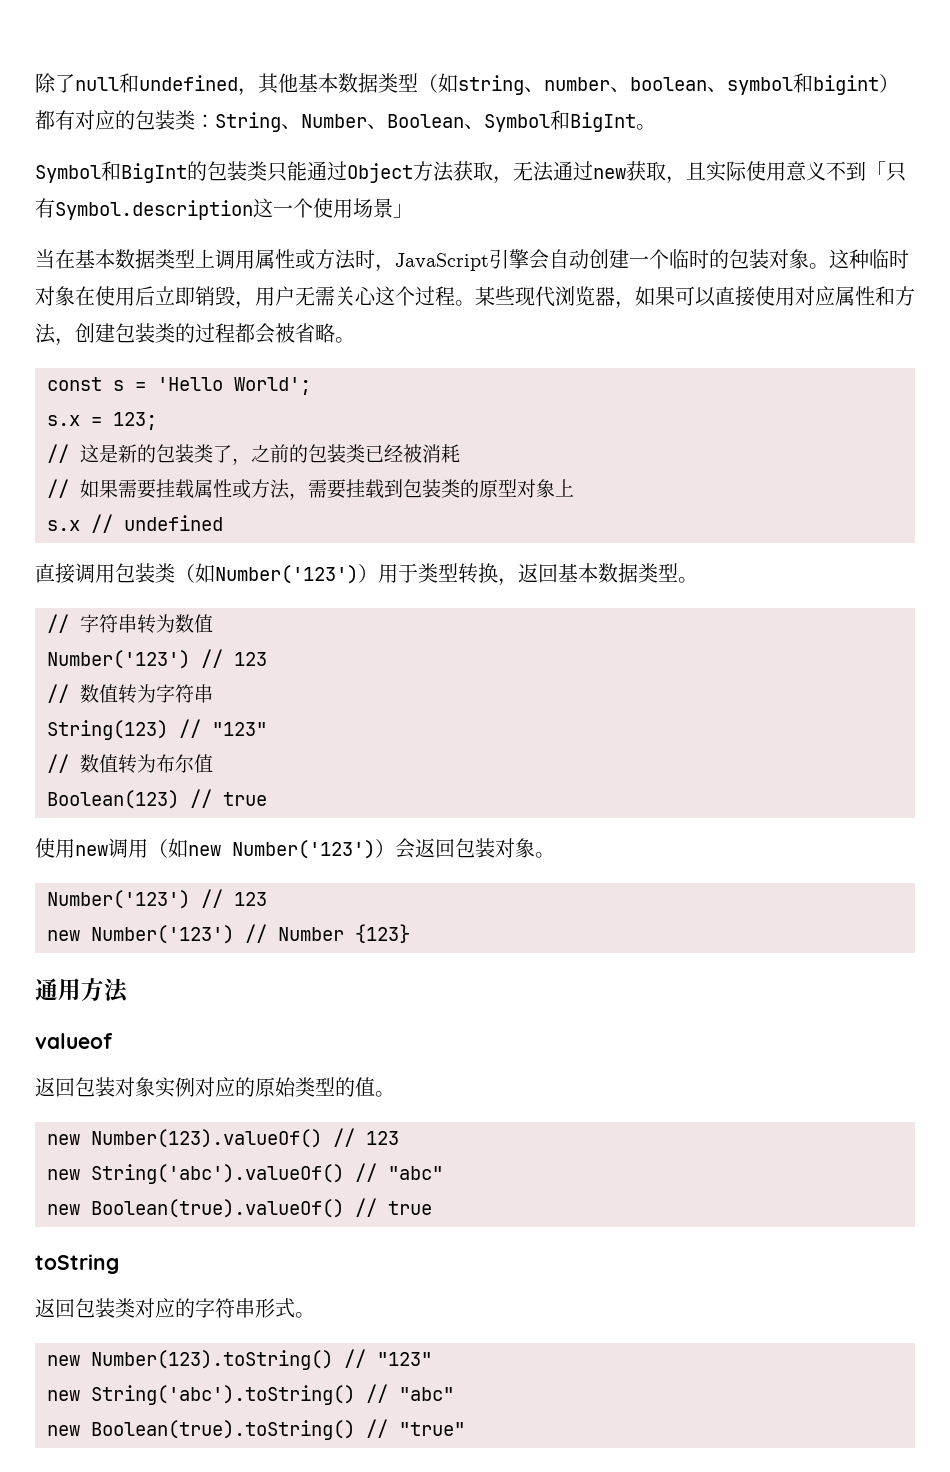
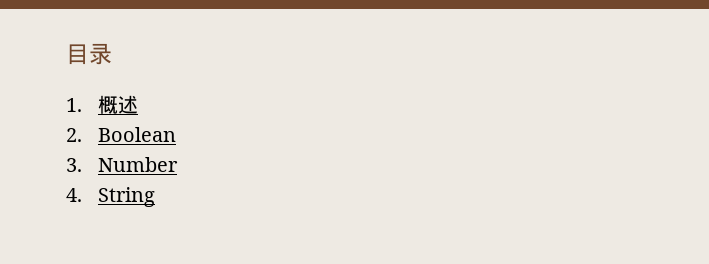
- 除了null和undefined，其他基本数据类型（如string、number、boolean、symbol和bigint）都有对应的包装类：String、Number、Boolean、Symbol和BigInt。
- Symbol和BigInt的包装类只能通过Object方法获取，无法通过new获取，且实际使用意义不到「只有Symbol.description这一个使用场景」
- 当在基本数据类型上调用属性或方法时，JavaScript引擎会自动创建一个临时的包装对象。这种临时对象在使用后立即销毁，用户无需关心这个过程。某些现代浏览器，如果可以直接使用对应属性和方法，创建包装类的过程都会被省略。
- const s = 'Hello World';
- s.x = 123;
- // 这是新的包装类了，之前的包装类已经被消耗
- // 如果需要挂载属性或方法，需要挂载到包装类的原型对象上
- s.x // undefined
- 直接调用包装类（如Number('123')）用于类型转换，返回基本数据类型。
- // 字符串转为数值
- Number('123') // 123
- // 数值转为字符串
- String(123) // "123"
- // 数值转为布尔值
- Boolean(123) // true
- 使用new调用（如new Number('123')）会返回包装对象。
- Number('123') // 123
- new Number('123') // Number {123}
- 通用方法
- valueof
- 返回包装对象实例对应的原始类型的值。
- new Number(123).valueOf() // 123
- new String('abc').valueOf() // "abc"
- new Boolean(true).valueOf() // true
- toString
- 返回包装类对应的字符串形式。
- new Number(123).toString() // "123"
- new String('abc').toString() // "abc"
- new Boolean(true).toString() // "true"
+ 目录
+ 1.概述
+ 2. Boolean
+ 3. Number
+ 4. String

